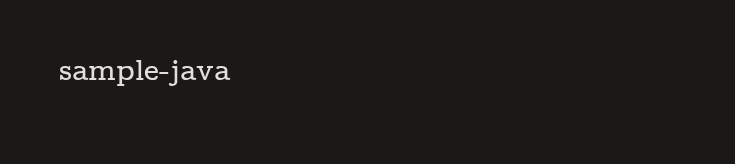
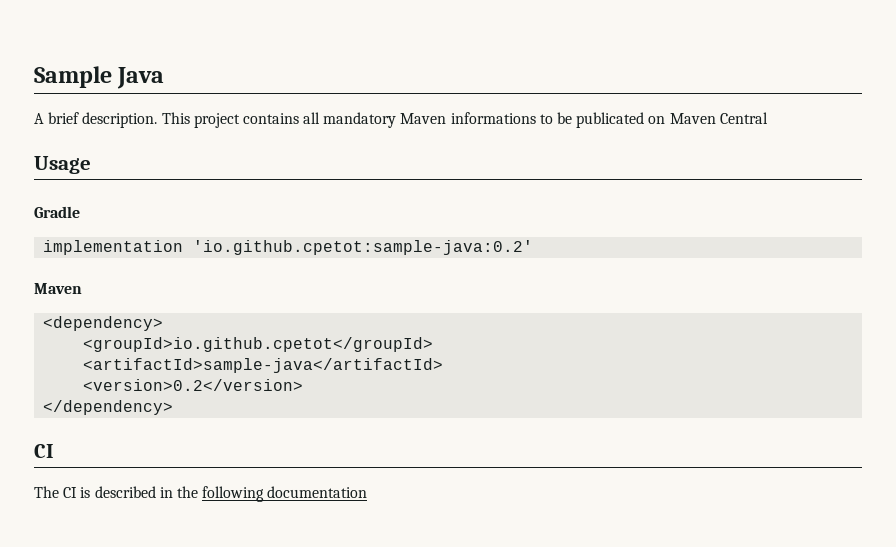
- sample-java
+ Sample Java
+ A brief description. This project contains all mandatory Maven informations to be publicated on Maven Central
+ Usage
+ Gradle
+ implementation 'io.github.cpetot:sample-java:0.2'
+ Maven
+ <dependency>
+ <groupId>io.github.cpetot</groupId>
+ <artifactId>sample-java</artifactId>
+ <version>0.2</version>
+ </dependency>
+ CI
+ The CI is described in the following documentation

